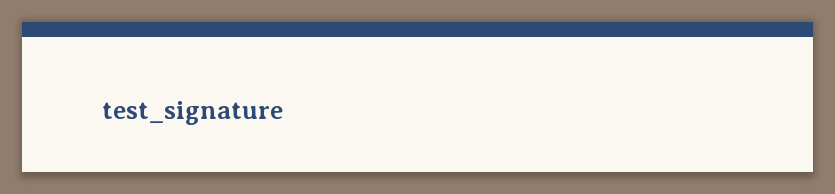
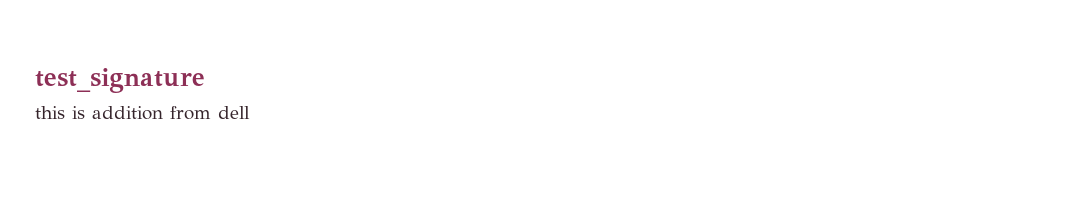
+ this is addition from dell

